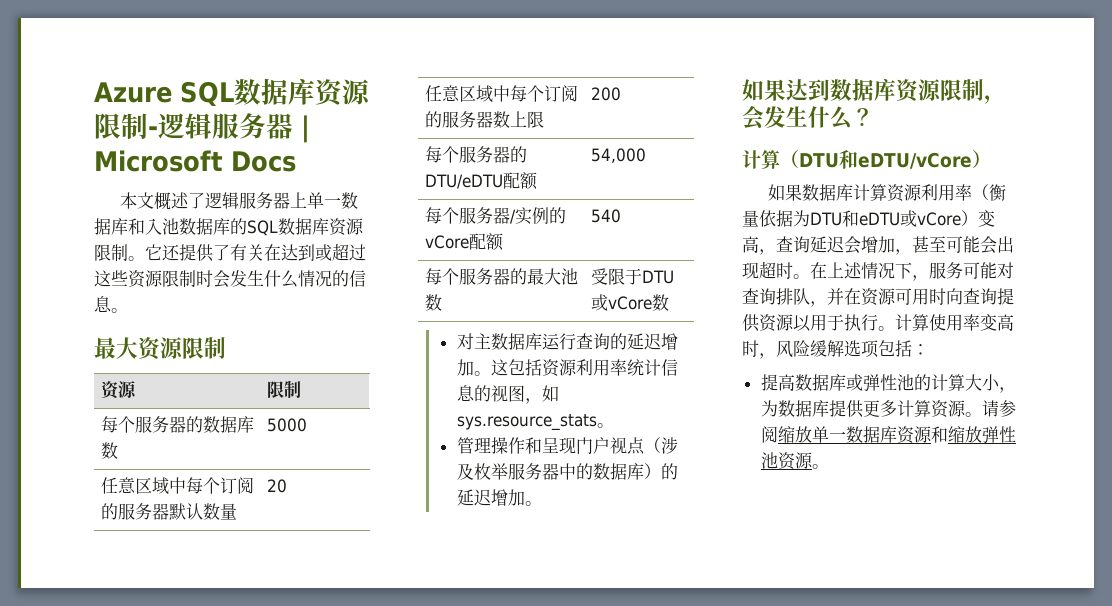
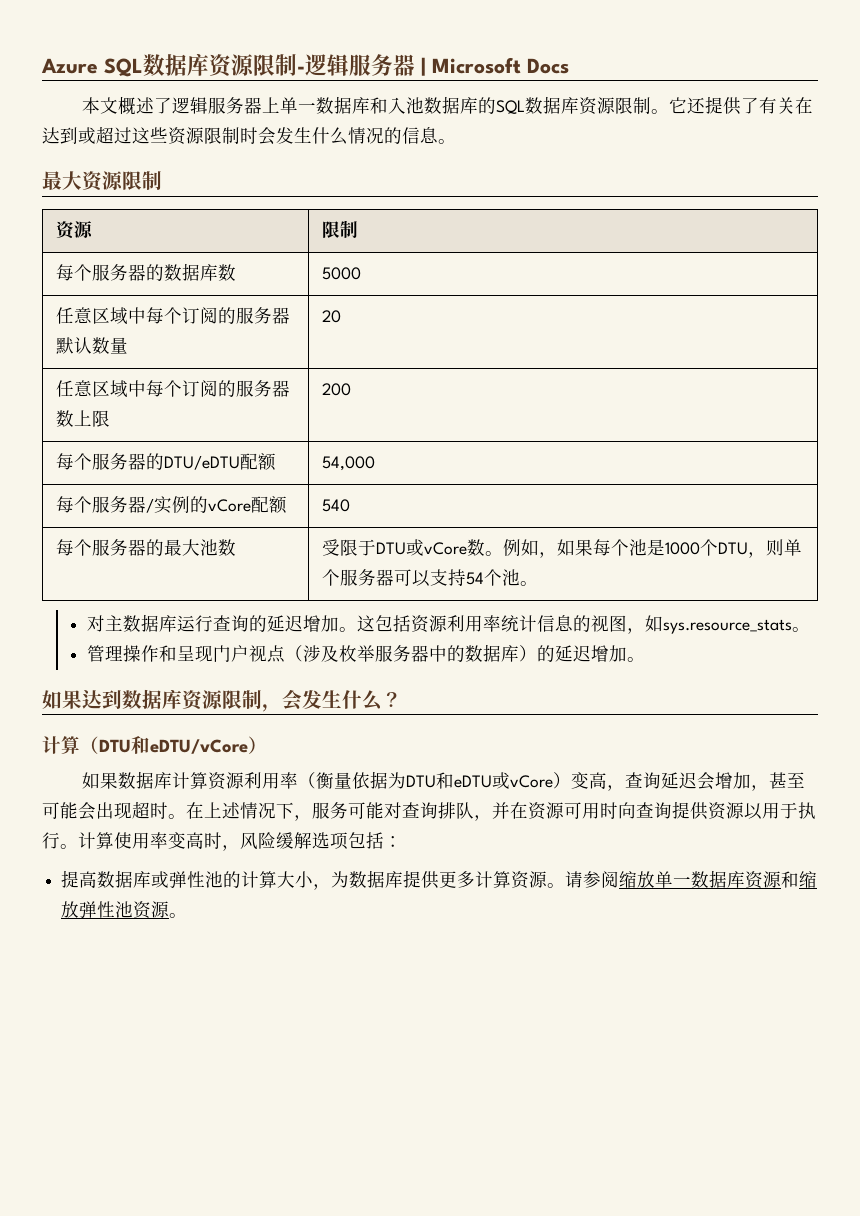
- 每个服务器的最大池数 | 受限于DTU或vCore数
+ 每个服务器的最大池数 | 受限于DTU或vCore数。例如，如果每个池是1000个DTU，则单个服务器可以支持54个池。

